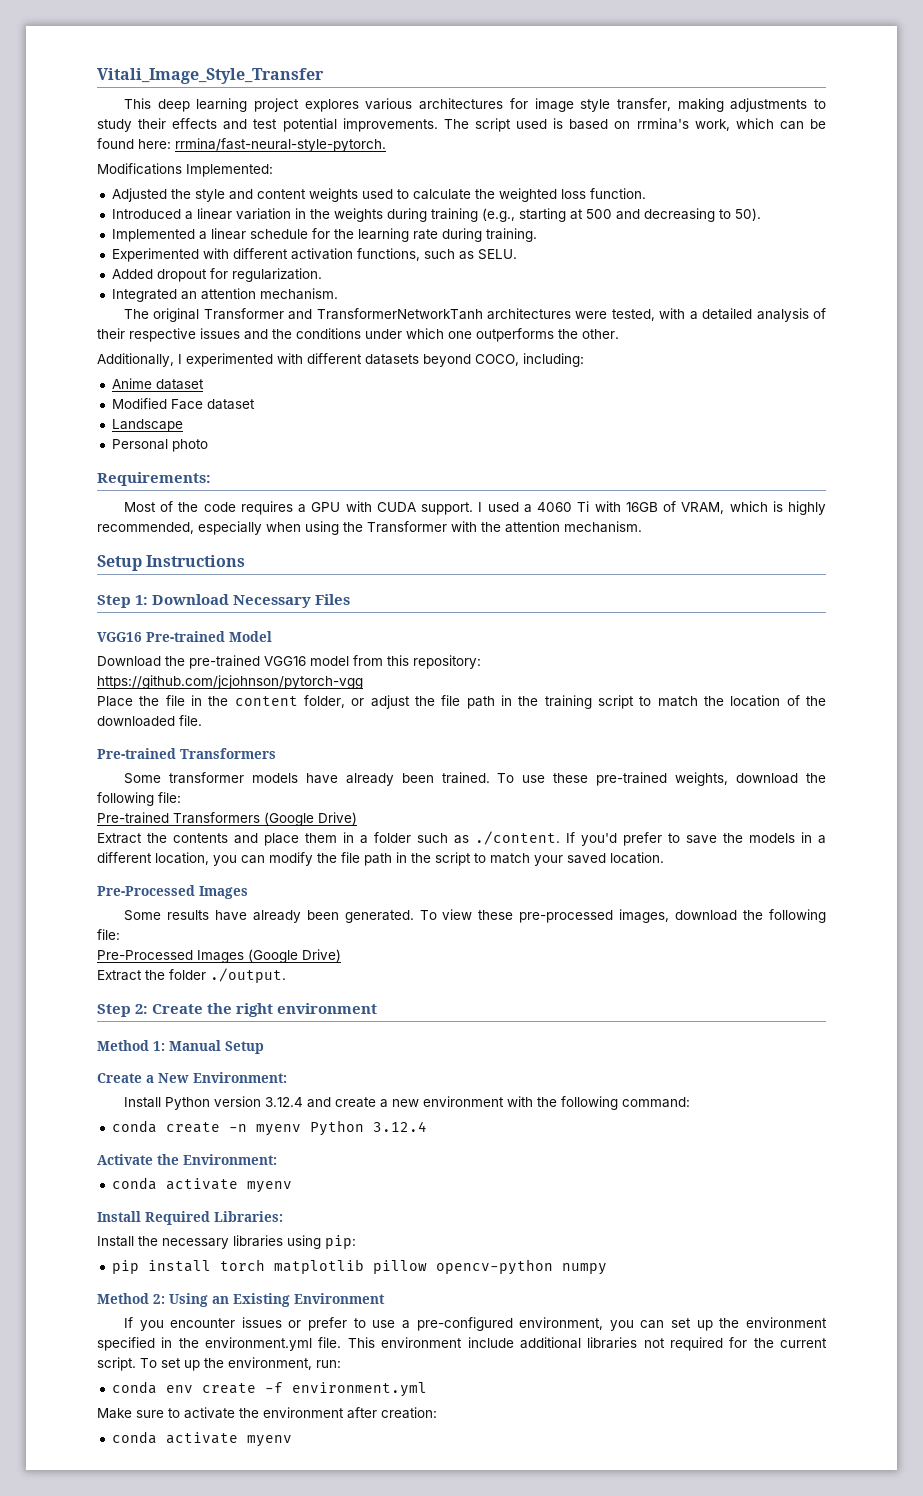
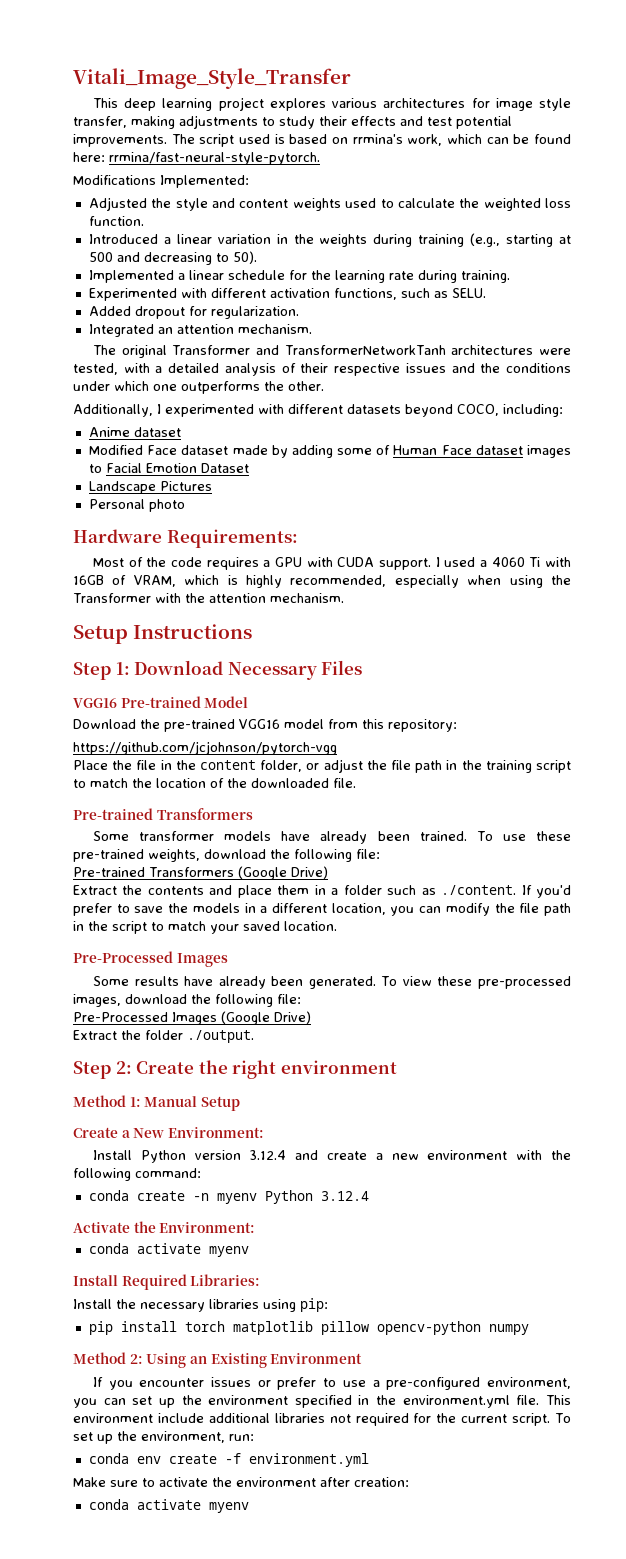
- Modified Face dataset
+ Modified Face dataset made by adding some of Human Face dataset images to Facial Emotion Dataset
- Landscape
+ Landscape Pictures
- Requirements:
+ Hardware Requirements:

